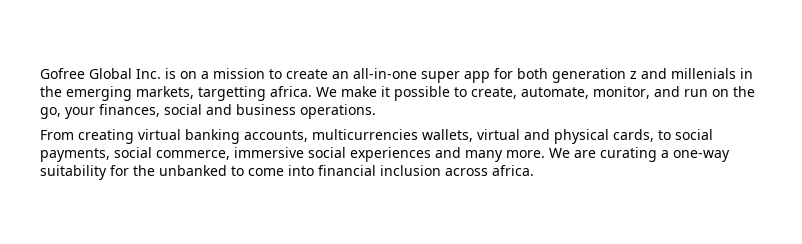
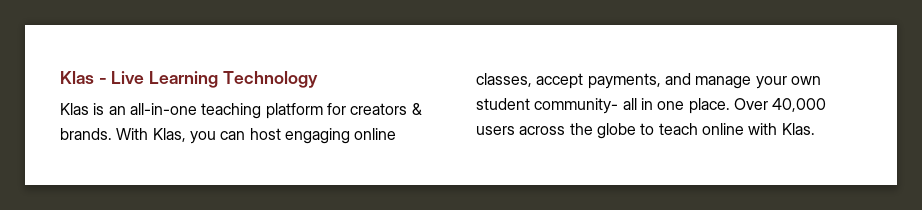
- Gofree Global Inc. is on a mission to create an all-in-one super app for both generation z and millenials in the emerging markets, targetting africa. We make it possible to create, automate, monitor, and run on the go, your finances, social and business operations.
- From creating virtual banking accounts, multicurrencies wallets, virtual and physical cards, to social payments, social commerce, immersive social experiences and many more. We are curating a one-way suitability for the unbanked to come into financial inclusion across africa.
+ Klas - Live Learning Technology
+ Klas is an all-in-one teaching platform for creators & brands. With Klas, you can host engaging online classes, accept payments, and manage your own student community- all in one place. Over 40,000 users across the globe to teach online with Klas.

